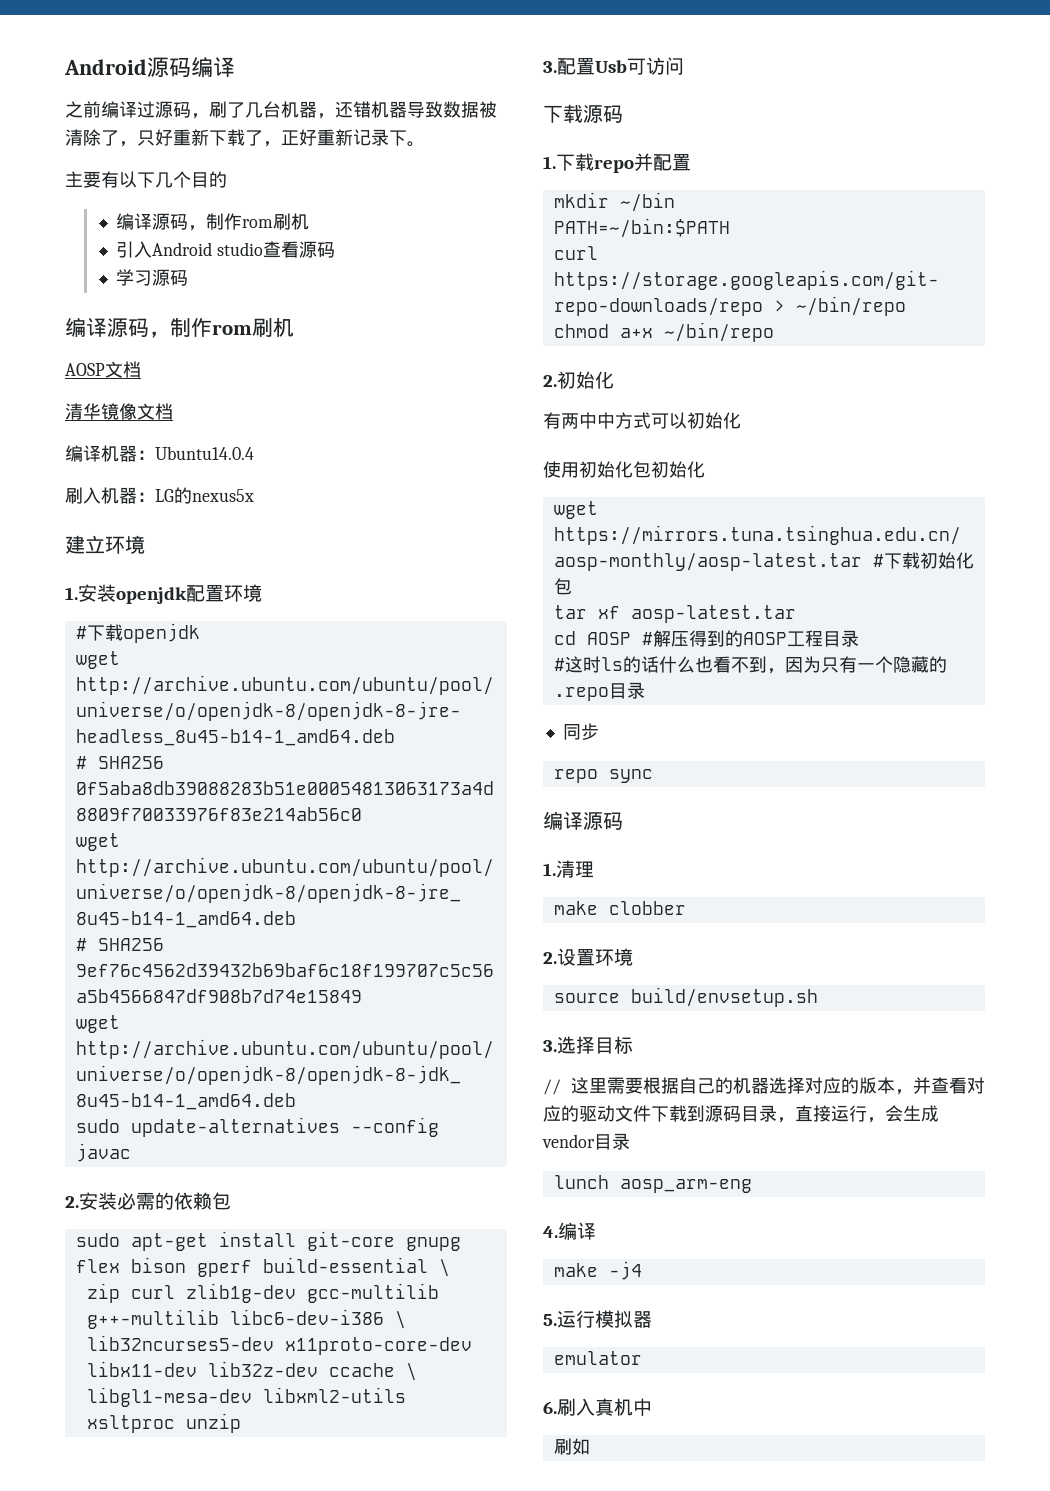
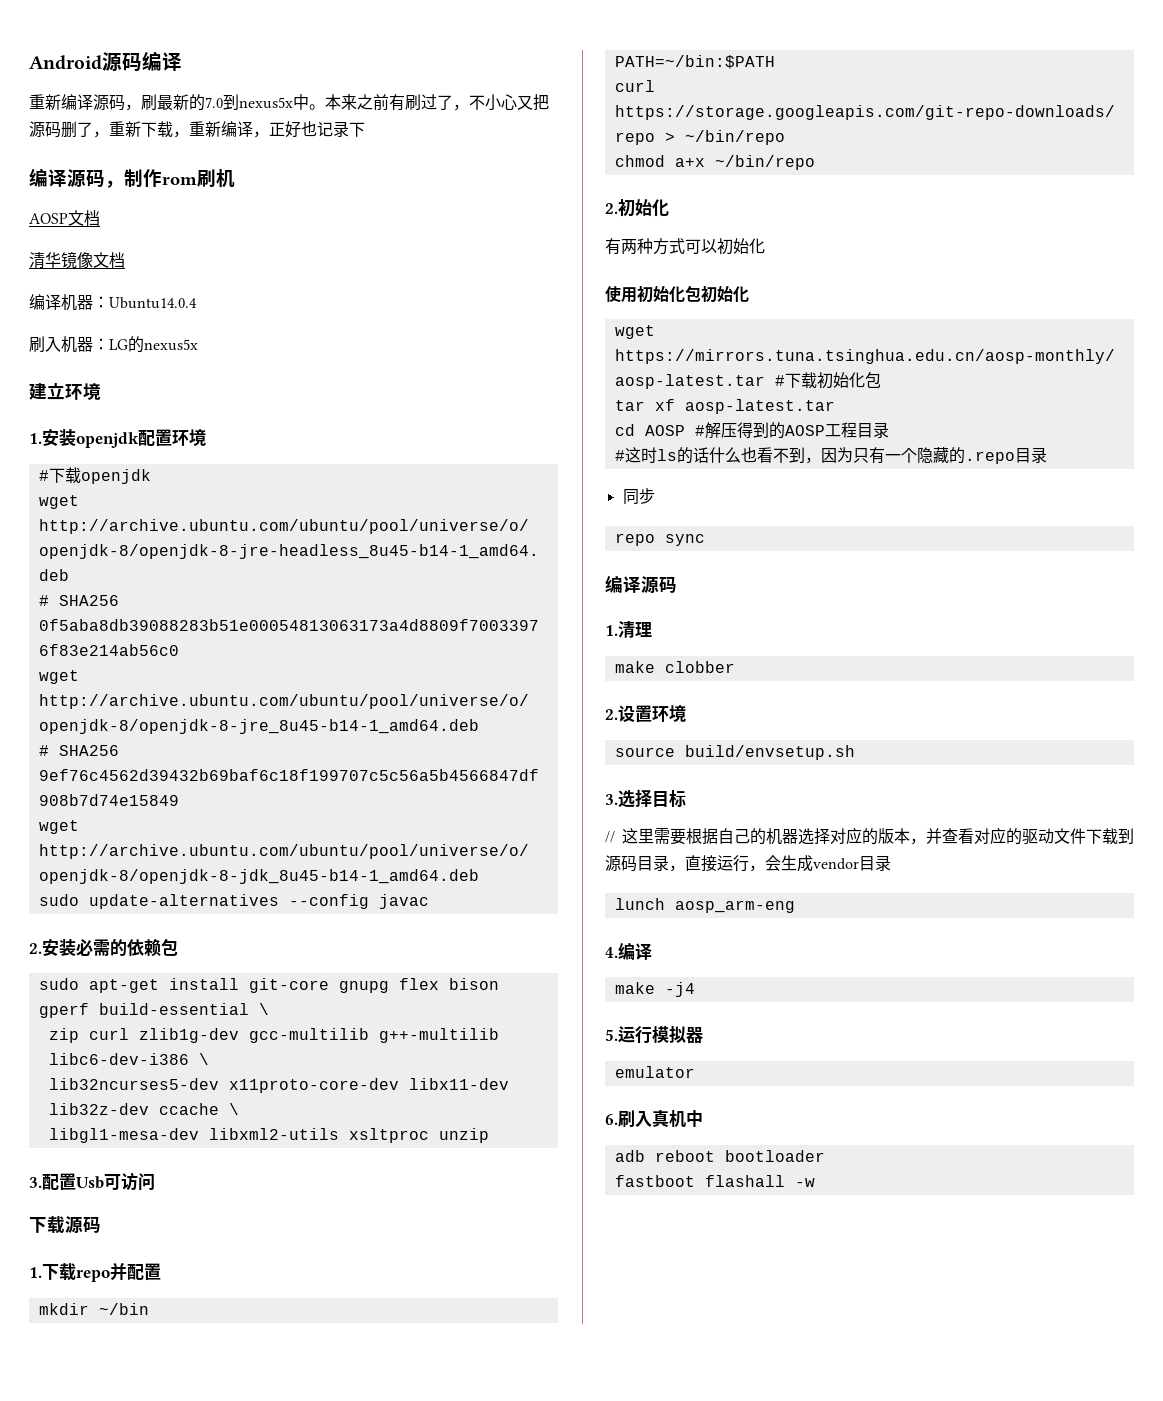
- 之前编译过源码，刷了几台机器，还错机器导致数据被清除了，只好重新下载了，正好重新记录下。
- 主要有以下几个目的
- 编译源码，制作rom刷机
- 引入Android studio查看源码
- 学习源码
+ 重新编译源码，刷最新的7.0到nexus5x中。本来之前有刷过了，不小心又把源码删了，重新下载，重新编译，正好也记录下
- 有两中中方式可以初始化
+ 有两种方式可以初始化
- 刷如
+ adb reboot bootloader
+ fastboot flashall -w

